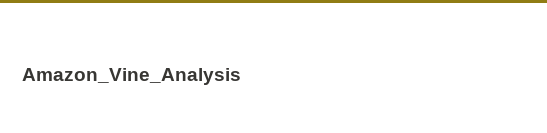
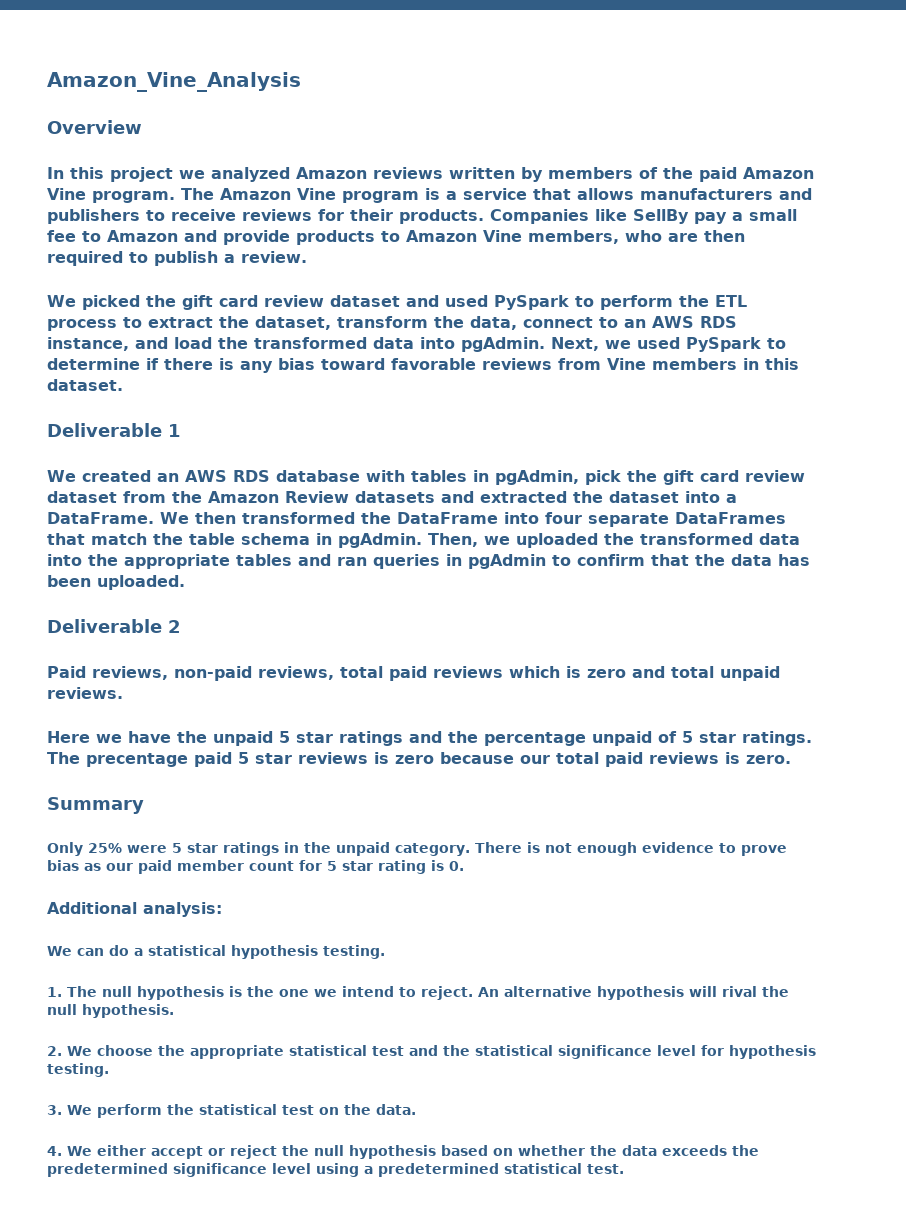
+ Overview
+ In this project we analyzed Amazon reviews written by members of the paid Amazon Vine program. The Amazon Vine program is a service that allows manufacturers and publishers to receive reviews for their products. Companies like SellBy pay a small fee to Amazon and provide products to Amazon Vine members, who are then required to publish a review.
+ We picked the gift card review dataset and used PySpark to perform the ETL process to extract the dataset, transform the data, connect to an AWS RDS instance, and load the transformed data into pgAdmin. Next, we used PySpark to determine if there is any bias toward favorable reviews from Vine members in this dataset.
+ Deliverable 1
+ We created an AWS RDS database with tables in pgAdmin, pick the gift card review dataset from the Amazon Review datasets and extracted the dataset into a DataFrame. We then transformed the DataFrame into four separate DataFrames that match the table schema in pgAdmin. Then, we uploaded the transformed data into the appropriate tables and ran queries in pgAdmin to confirm that the data has been uploaded.
+ Deliverable 2
+ Paid reviews, non-paid reviews, total paid reviews which is zero and total unpaid reviews.
+ Here we have the unpaid 5 star ratings and the percentage unpaid of 5 star ratings. The precentage paid 5 star reviews is zero because our total paid reviews is zero.
+ Summary
+ Only 25% were 5 star ratings in the unpaid category. There is not enough evidence to prove bias as our paid member count for 5 star rating is 0.
+ Additional analysis:
+ We can do a statistical hypothesis testing.
+ 1. The null hypothesis is the one we intend to reject. An alternative hypothesis will rival the null hypothesis.
+ 2. We choose the appropriate statistical test and the statistical significance level for hypothesis testing.
+ 3. We perform the statistical test on the data.
+ 4. We either accept or reject the null hypothesis based on whether the data exceeds the predetermined significance level using a predetermined statistical test.

